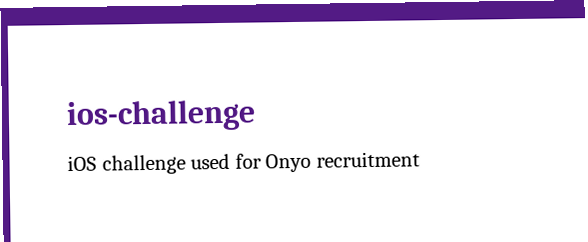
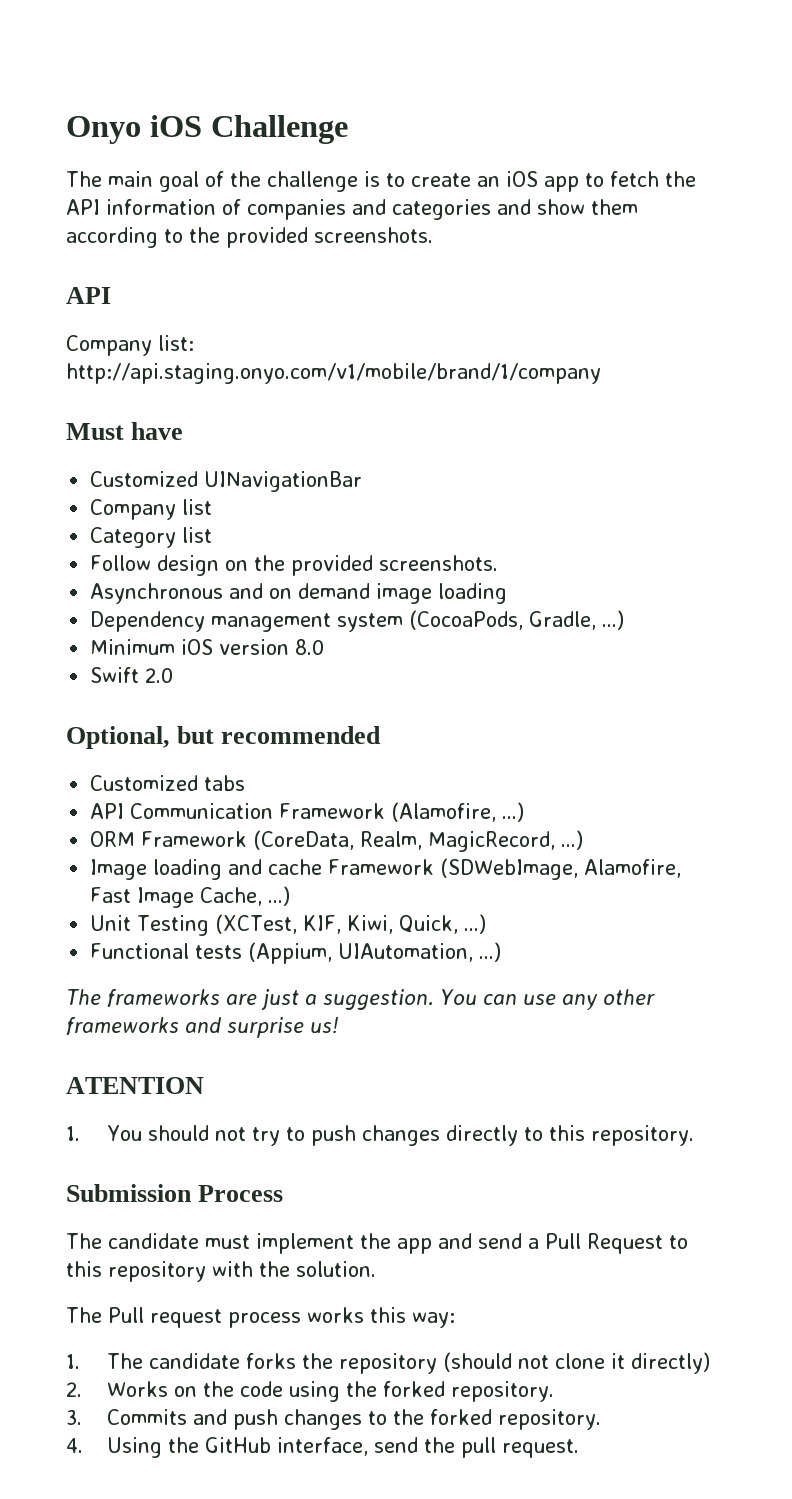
- ios-challenge
- iOS challenge used for Onyo recruitment
+ Onyo iOS Challenge
+ The main goal of the challenge is to create an iOS app to fetch the API information of companies and categories and show them according to the provided screenshots.
+ API
+ Company list: http://api.staging.onyo.com/v1/mobile/brand/1/company
+ Must have
+ Customized UINavigationBar
+ Company list
+ Category list
+ Follow design on the provided screenshots.
+ Asynchronous and on demand image loading
+ Dependency management system (CocoaPods, Gradle, ...)
+ Minimum iOS version 8.0
+ Swift 2.0
+ Optional, but recommended
+ Customized tabs
+ API Communication Framework (Alamofire, ...)
+ ORM Framework (CoreData, Realm, MagicRecord, ...)
+ Image loading and cache Framework (SDWebImage, Alamofire, Fast Image Cache, ...)
+ Unit Testing (XCTest, KIF, Kiwi, Quick, ...)
+ Functional tests (Appium, UIAutomation, ...)
+ The frameworks are just a suggestion. You can use any other frameworks and surprise us!
+ ATENTION
+ 1. You should not try to push changes directly to this repository.
+ Submission Process
+ The candidate must implement the app and send a Pull Request to this repository with the solution.
+ The Pull request process works this way:
+ 1. The candidate forks the repository (should not clone it directly)
+ 2. Works on the code using the forked repository.
+ 3. Commits and push changes to the forked repository.
+ 4. Using the GitHub interface, send the pull request.

